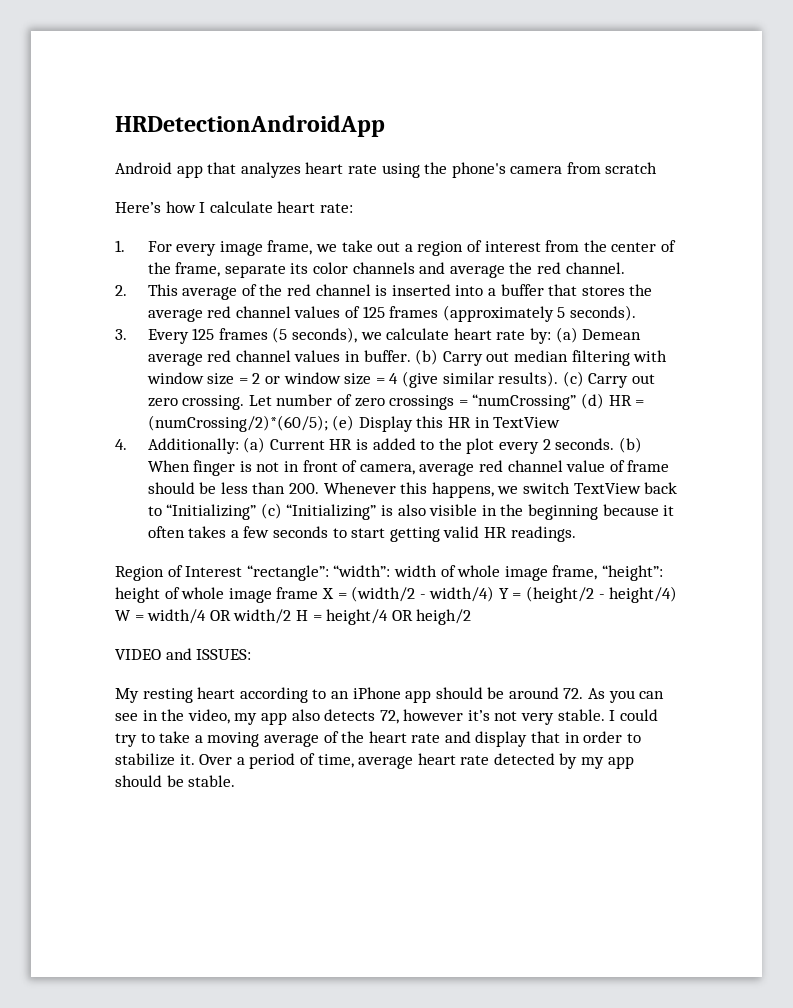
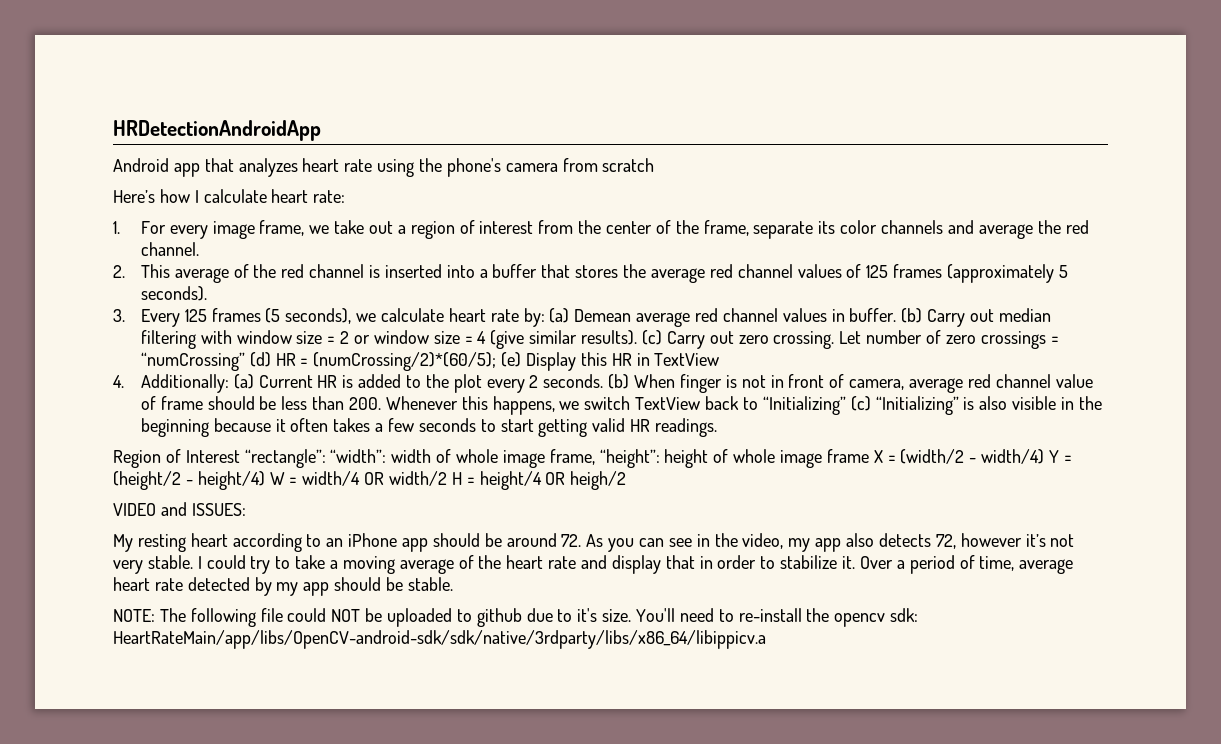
+ NOTE: The following file could NOT be uploaded to github due to it's size. You'll need to re-install the opencv sdk: HeartRateMain/app/libs/OpenCV-android-sdk/sdk/native/3rdparty/libs/x86_64/libippicv.a

